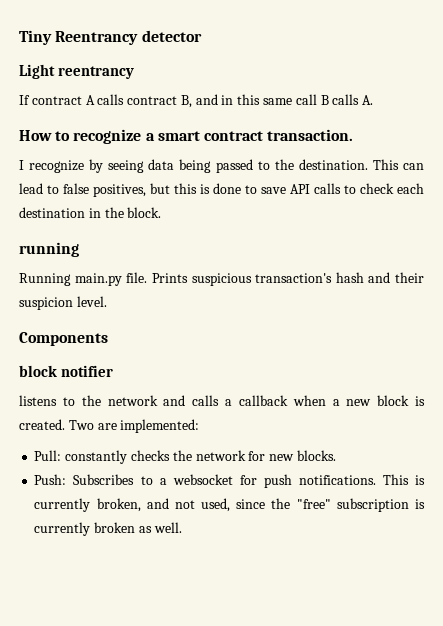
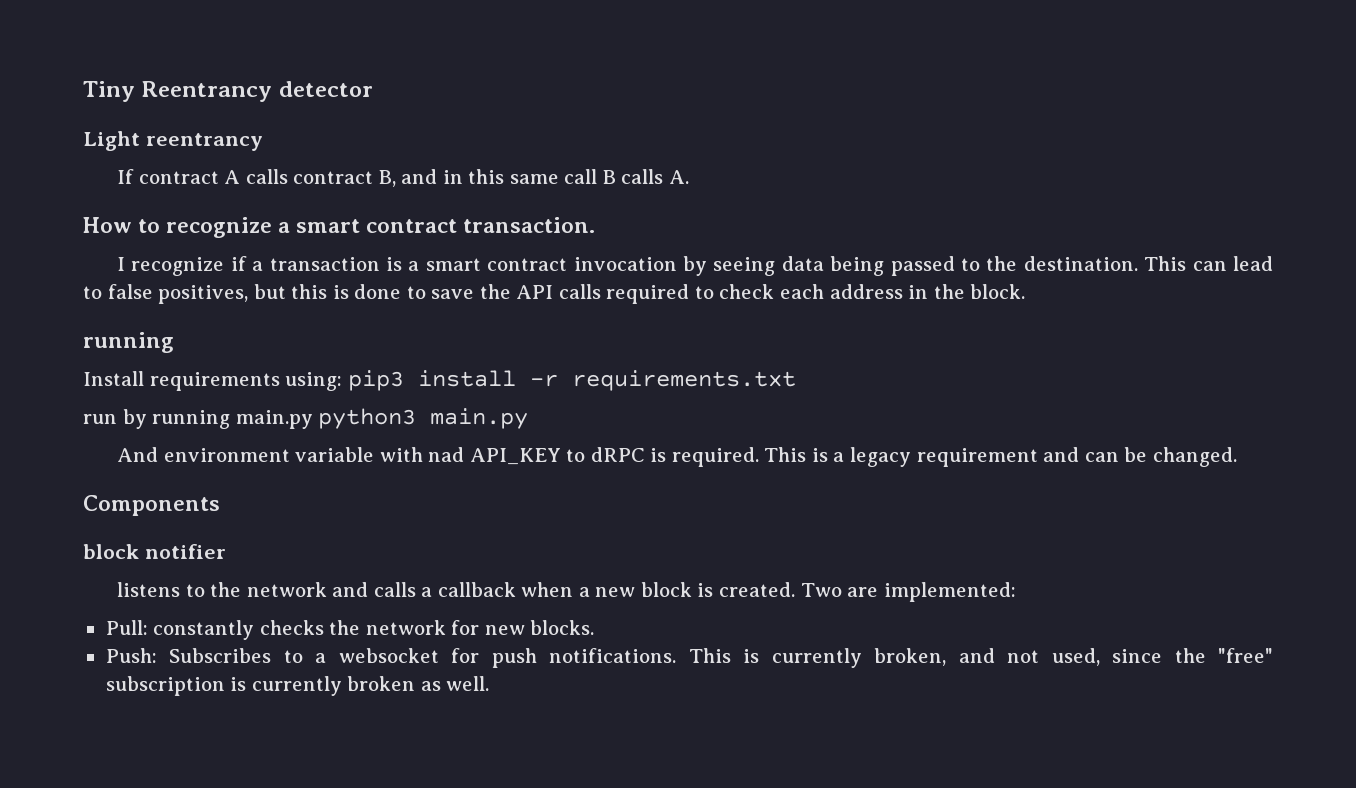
- I recognize by seeing data being passed to the destination.
+ I recognize if a transaction is a smart contract invocation by seeing data being passed to the destination.
- This can lead to false positives, but this is done to save API calls to check each destination in the block.
+ This can lead to false positives, but this is done to save the API calls required to check each address in the block.
- Running main.py file. Prints suspicious transaction's hash and their suspicion level.
+ Install requirements using: pip3 install -r requirements.txt
+ run by running main.py python3 main.py
+ And environment variable with nad API_KEY to dRPC is required. This is a legacy requirement and can be changed.

